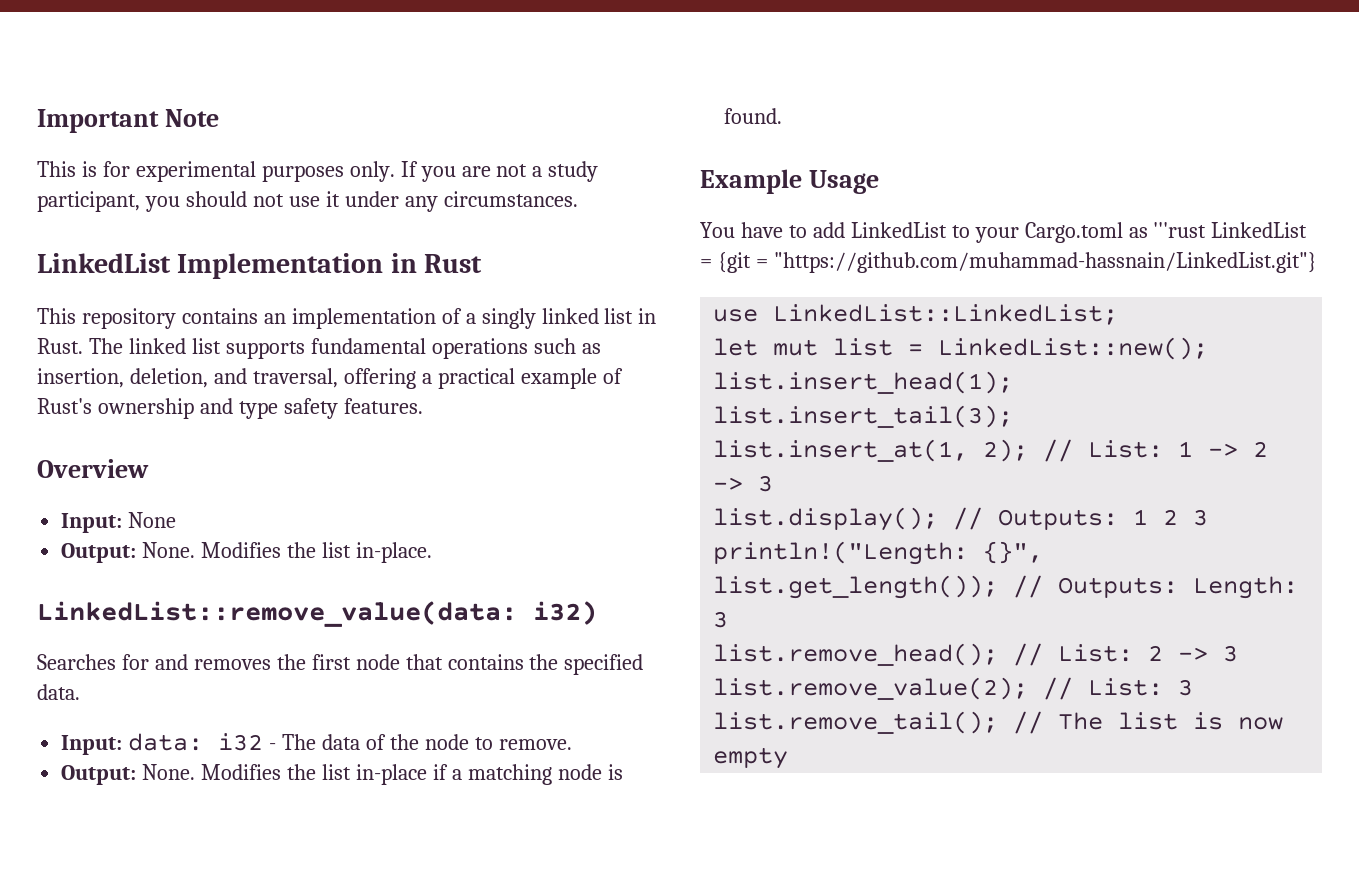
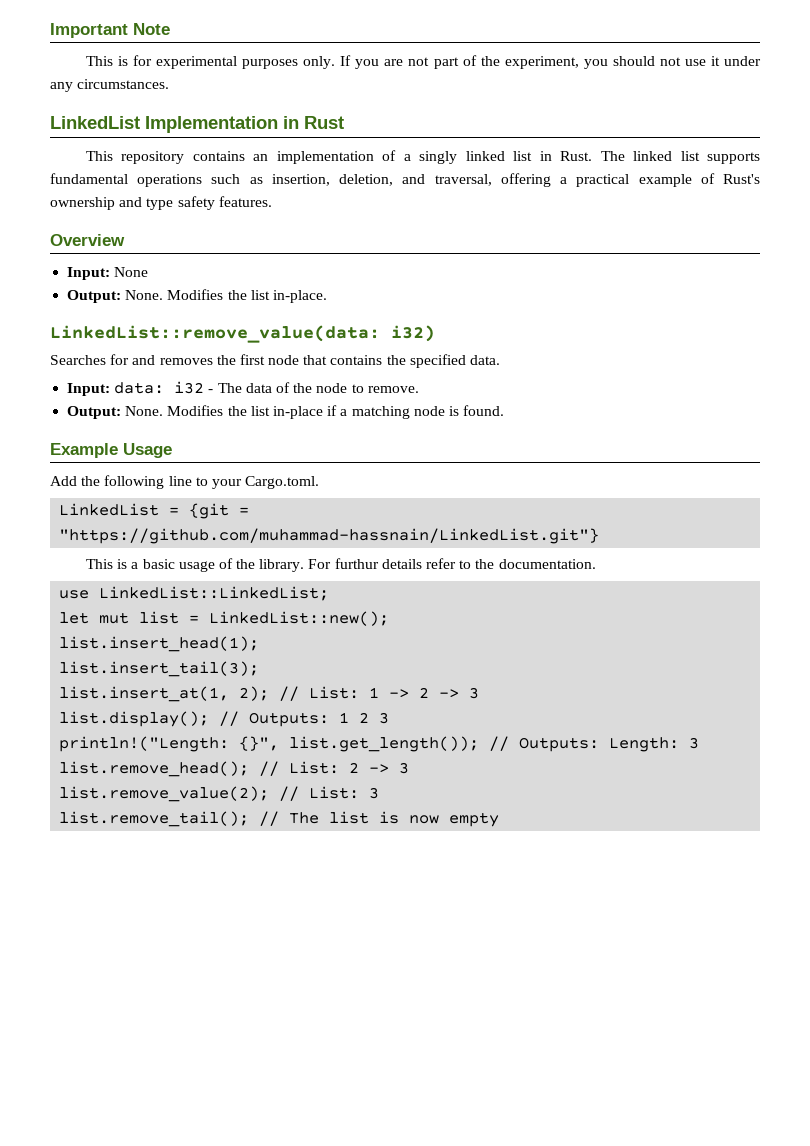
- If you are not a study participant, you should not use it under any circumstances.
+ If you are not part of the experiment, you should not use it under any circumstances.
- You have to add LinkedList to your Cargo.toml as '''rust LinkedList = {git = "https://github.com/muhammad-hassnain/LinkedList.git"}
+ Add the following line to your Cargo.toml.
+ LinkedList = {git = "https://github.com/muhammad-hassnain/LinkedList.git"}
+ This is a basic usage of the library. For furthur details refer to the documentation.

